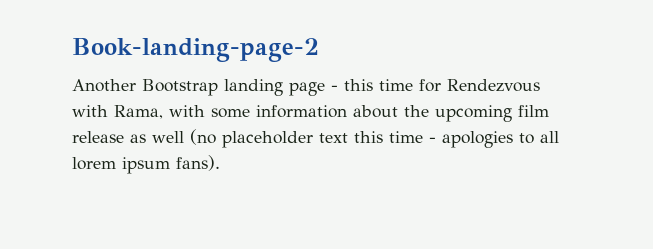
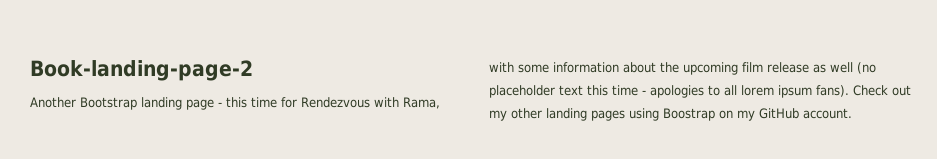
+ Check out my other landing pages using Boostrap on my GitHub account.

